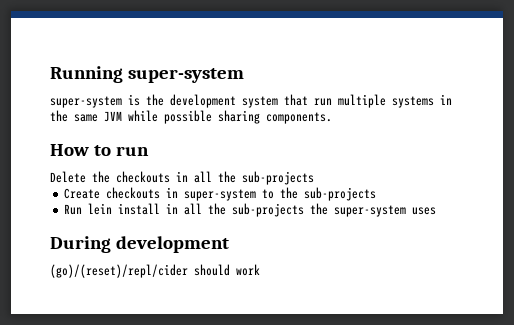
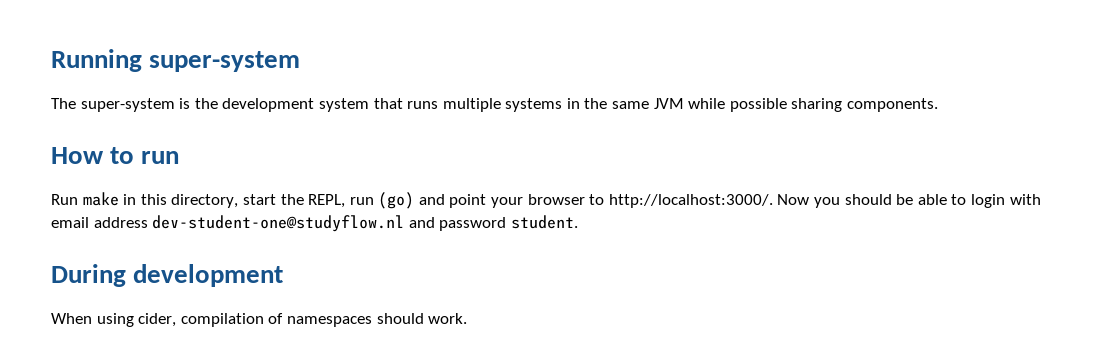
- super-system is the development system that run multiple systems in the same JVM while possible sharing components.
+ The super-system is the development system that runs multiple systems in the same JVM while possible sharing components.
- Delete the checkouts in all the sub-projects
- Create checkouts in super-system to the sub-projects
- Run lein install in all the sub-projects the super-system uses
+ Run make in this directory, start the REPL, run (go) and point your browser to http://localhost:3000/. Now you should be able to login with email address dev-student-one@studyflow.nl and password student.
  During development
- (go)/(reset)/repl/cider should work
+ When using cider, compilation of namespaces should work.

